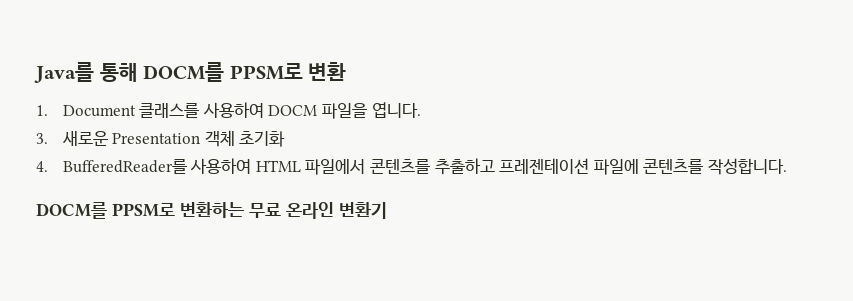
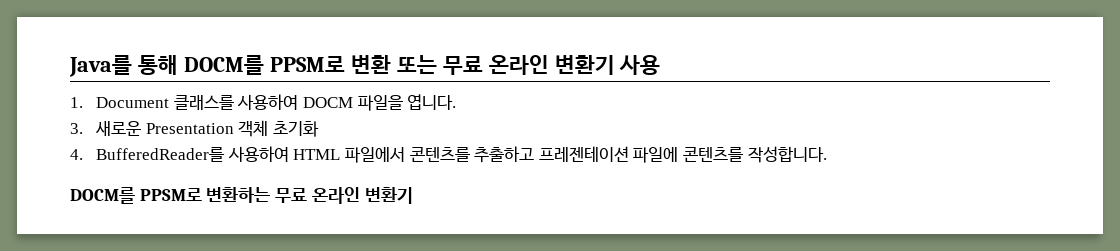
- Java를 통해 DOCM를 PPSM로 변환
+ Java를 통해 DOCM를 PPSM로 변환 또는 무료 온라인 변환기 사용

